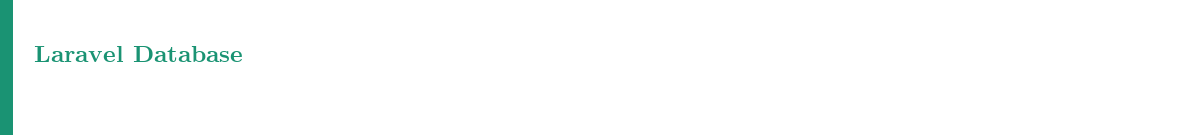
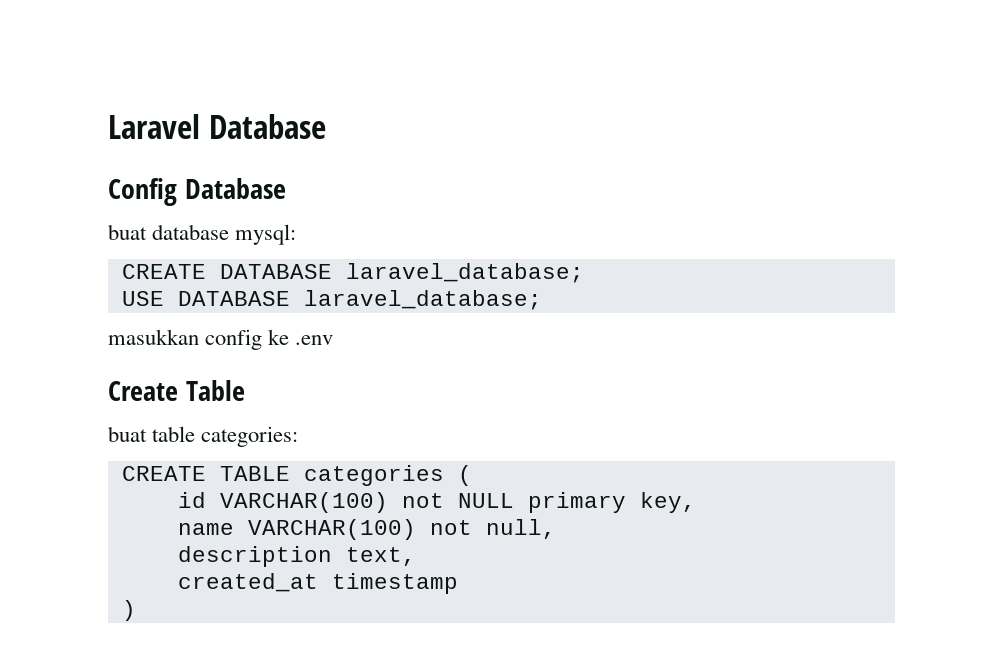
+ Config Database
+ buat database mysql:
+ CREATE DATABASE laravel_database;
+ USE DATABASE laravel_database;
+ masukkan config ke .env
+ Create Table
+ buat table categories:
+ CREATE TABLE categories (
+ id VARCHAR(100) not NULL primary key,
+ name VARCHAR(100) not null,
+ description text,
+ created_at timestamp
+ )

